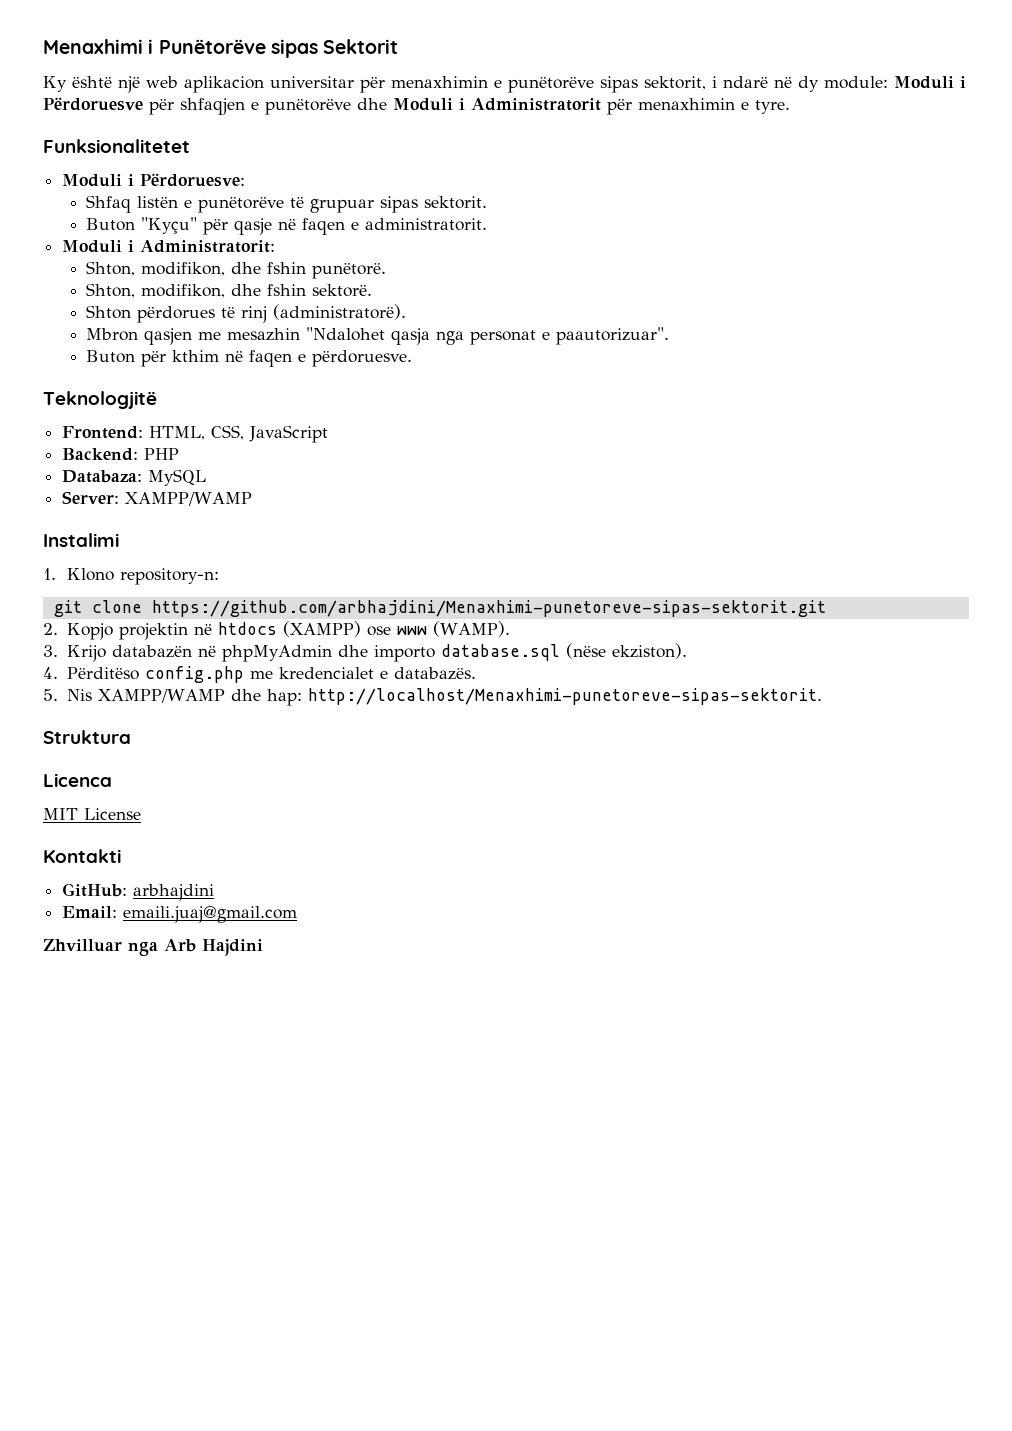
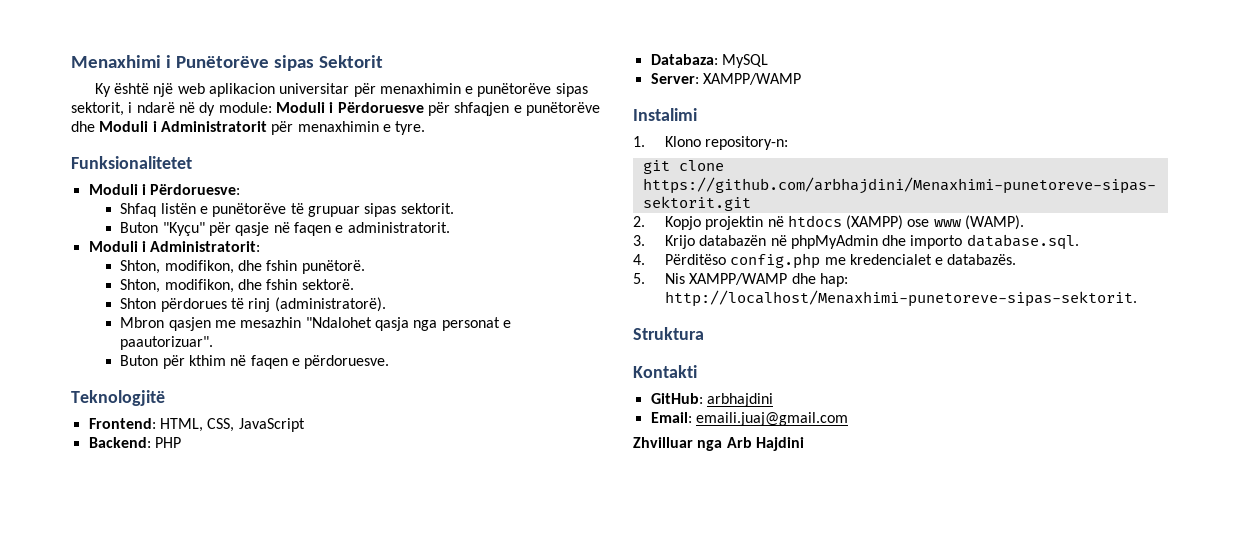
- 3. Krijo databazën në phpMyAdmin dhe importo database.sql (nëse ekziston).
+ 3. Krijo databazën në phpMyAdmin dhe importo database.sql.
- Licenca
- MIT License

